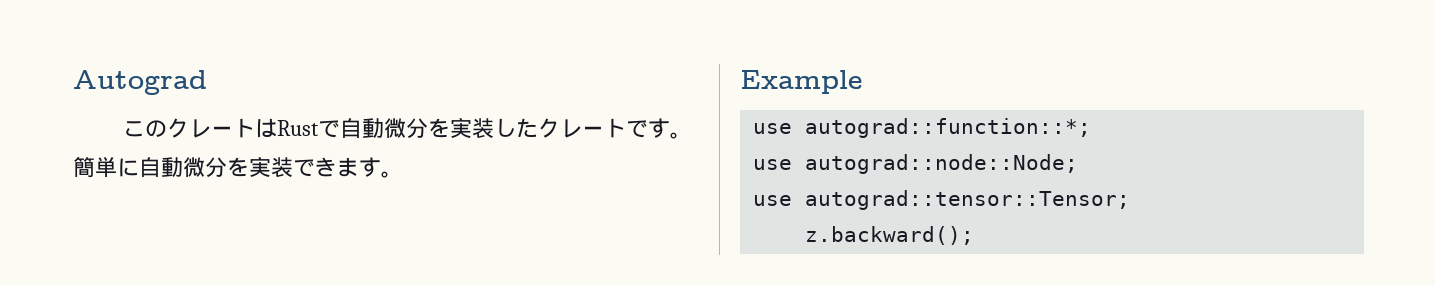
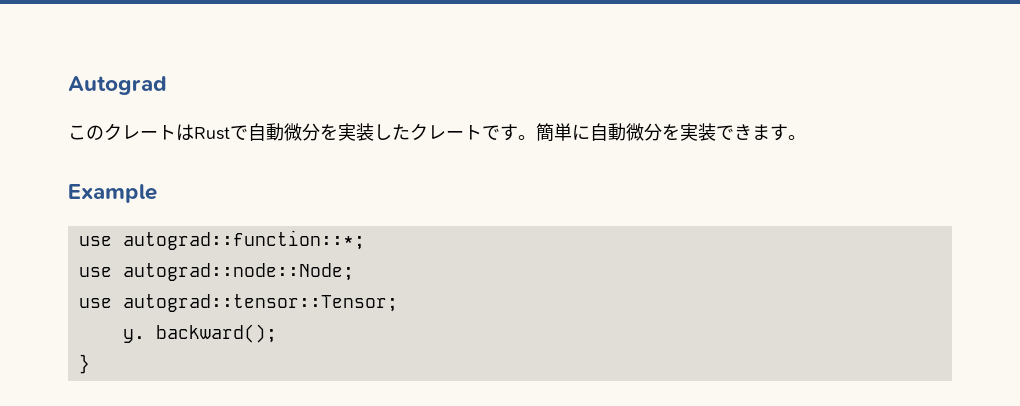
- z.backward();
+ y. backward();
+ }

